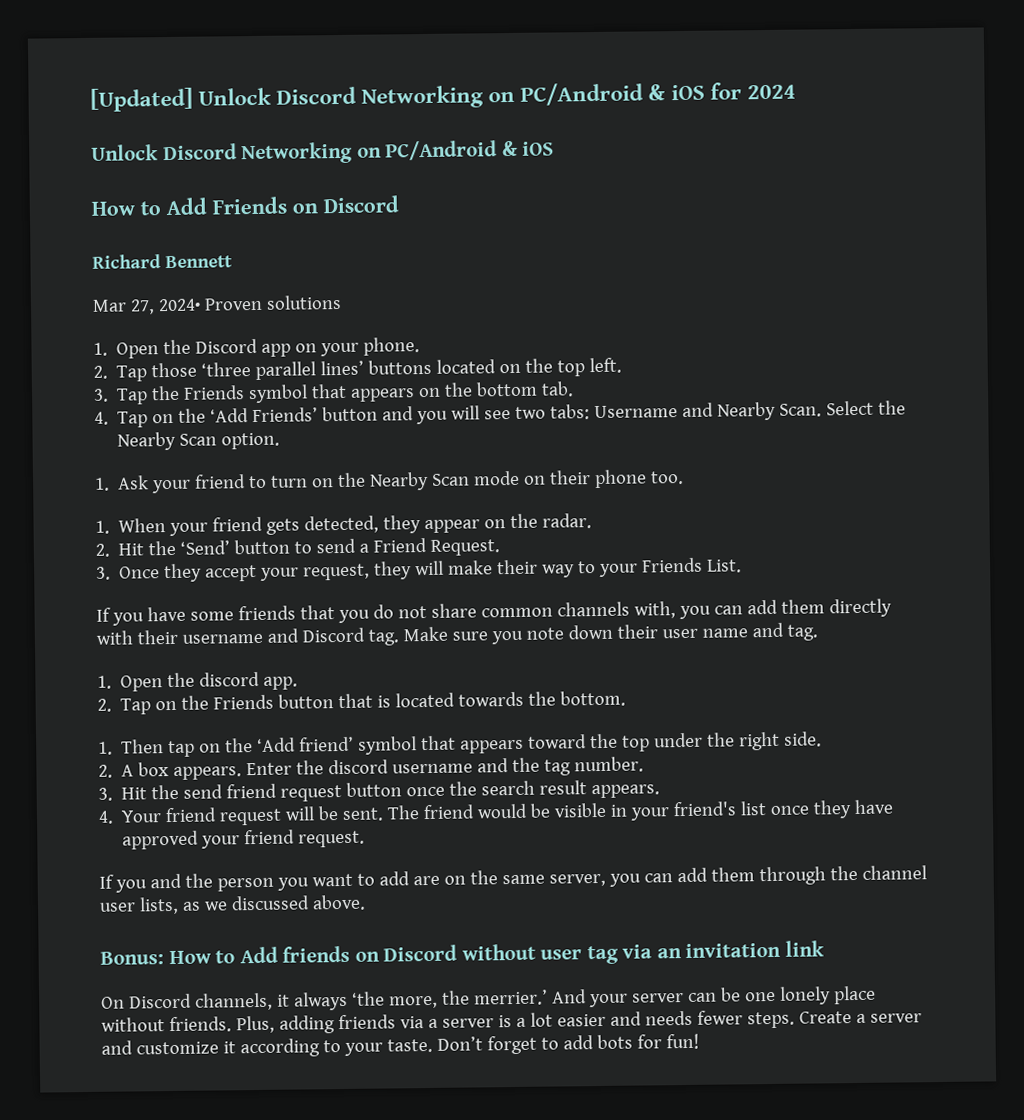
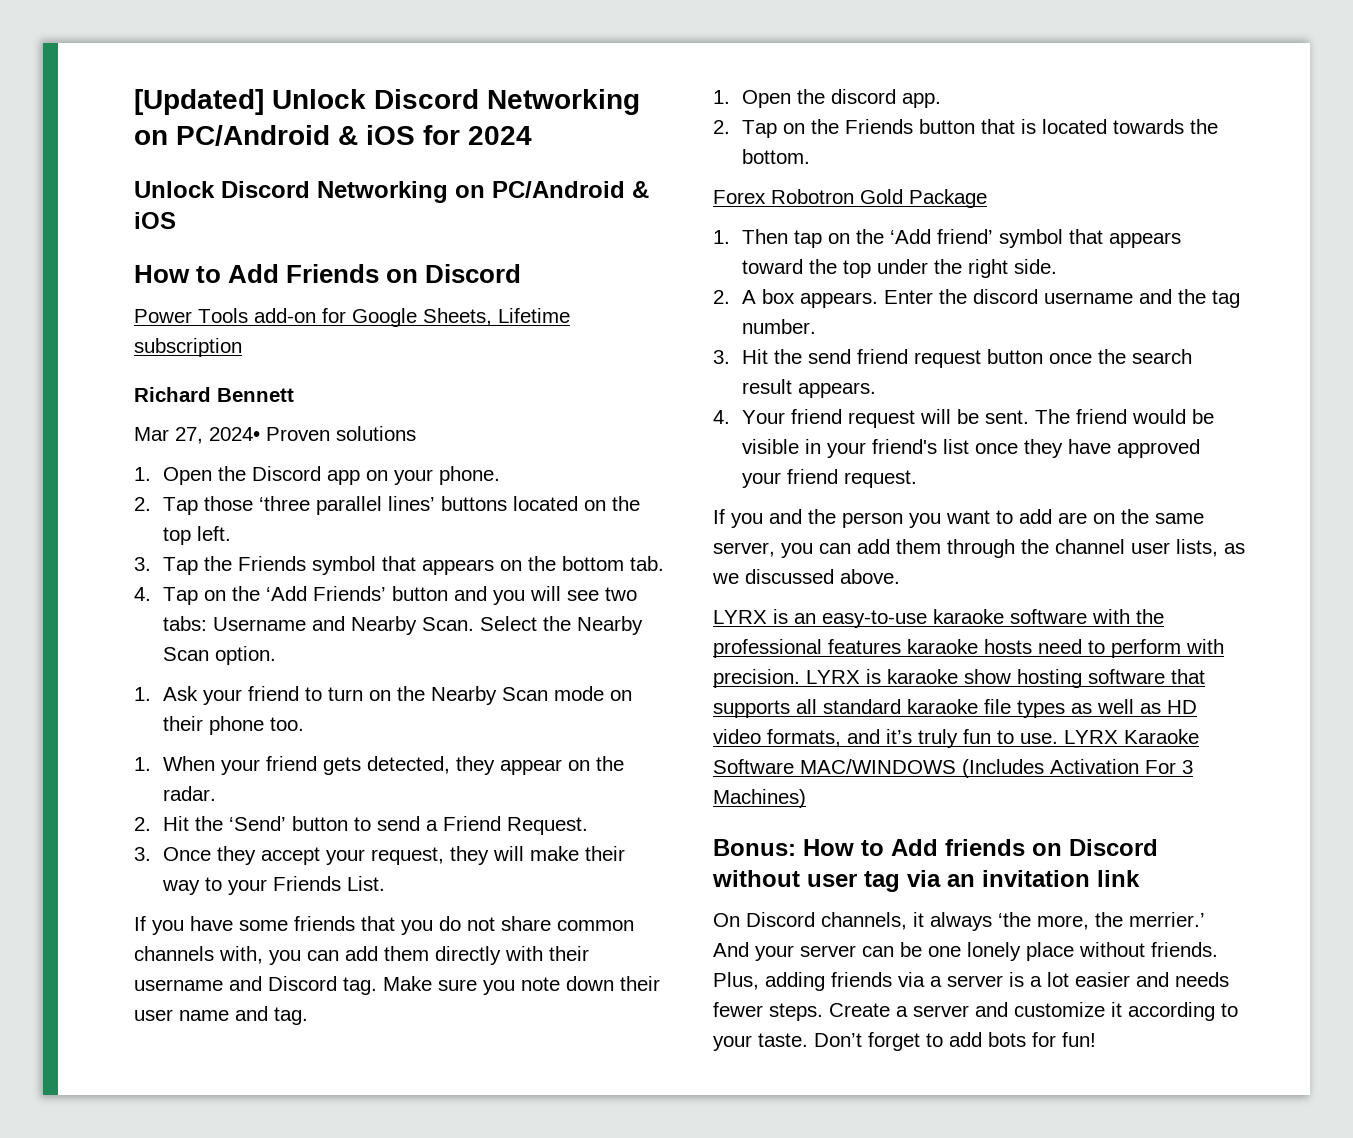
+ Power Tools add-on for Google Sheets, Lifetime subscription
+ Forex Robotron Gold Package
+ LYRX is an easy-to-use karaoke software with the professional features karaoke hosts need to perform with precision. LYRX is karaoke show hosting software that supports all standard karaoke file types as well as HD video formats, and it’s truly fun to use. LYRX Karaoke Software MAC/WINDOWS (Includes Activation For 3 Machines)

